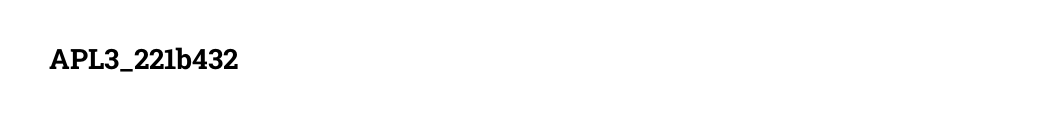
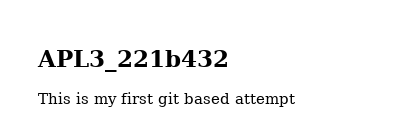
+ This is my first git based attempt

